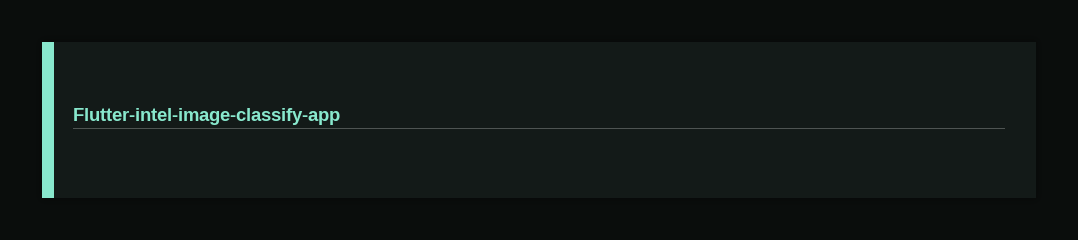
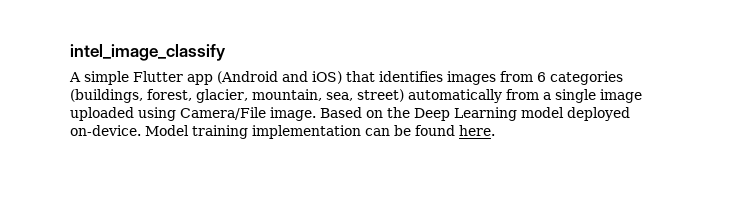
- Flutter-intel-image-classify-app
+ intel_image_classify
+ A simple Flutter app (Android and iOS) that identifies images from 6 categories (buildings, forest, glacier, mountain, sea, street) automatically from a single image uploaded using Camera/File image. Based on the Deep Learning model deployed on-device. Model training implementation can be found here.

